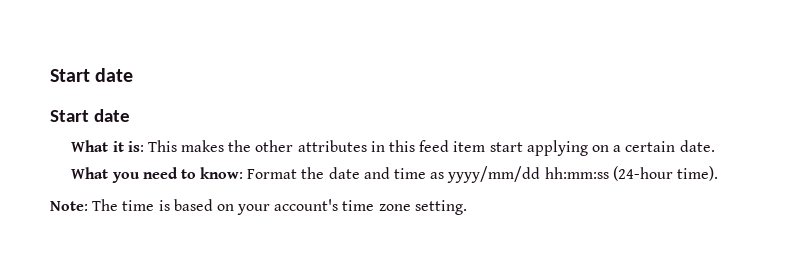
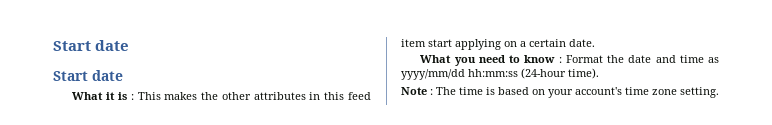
- What it is: This makes the other attributes in this feed item start applying on a certain date.
+ What it is : This makes the other attributes in this feed item start applying on a certain date.
- What you need to know: Format the date and time as yyyy/mm/dd hh:mm:ss (24-hour time).
+ What you need to know : Format the date and time as yyyy/mm/dd hh:mm:ss (24-hour time).
- Note: The time is based on your account's time zone setting.
+ Note : The time is based on your account's time zone setting.

